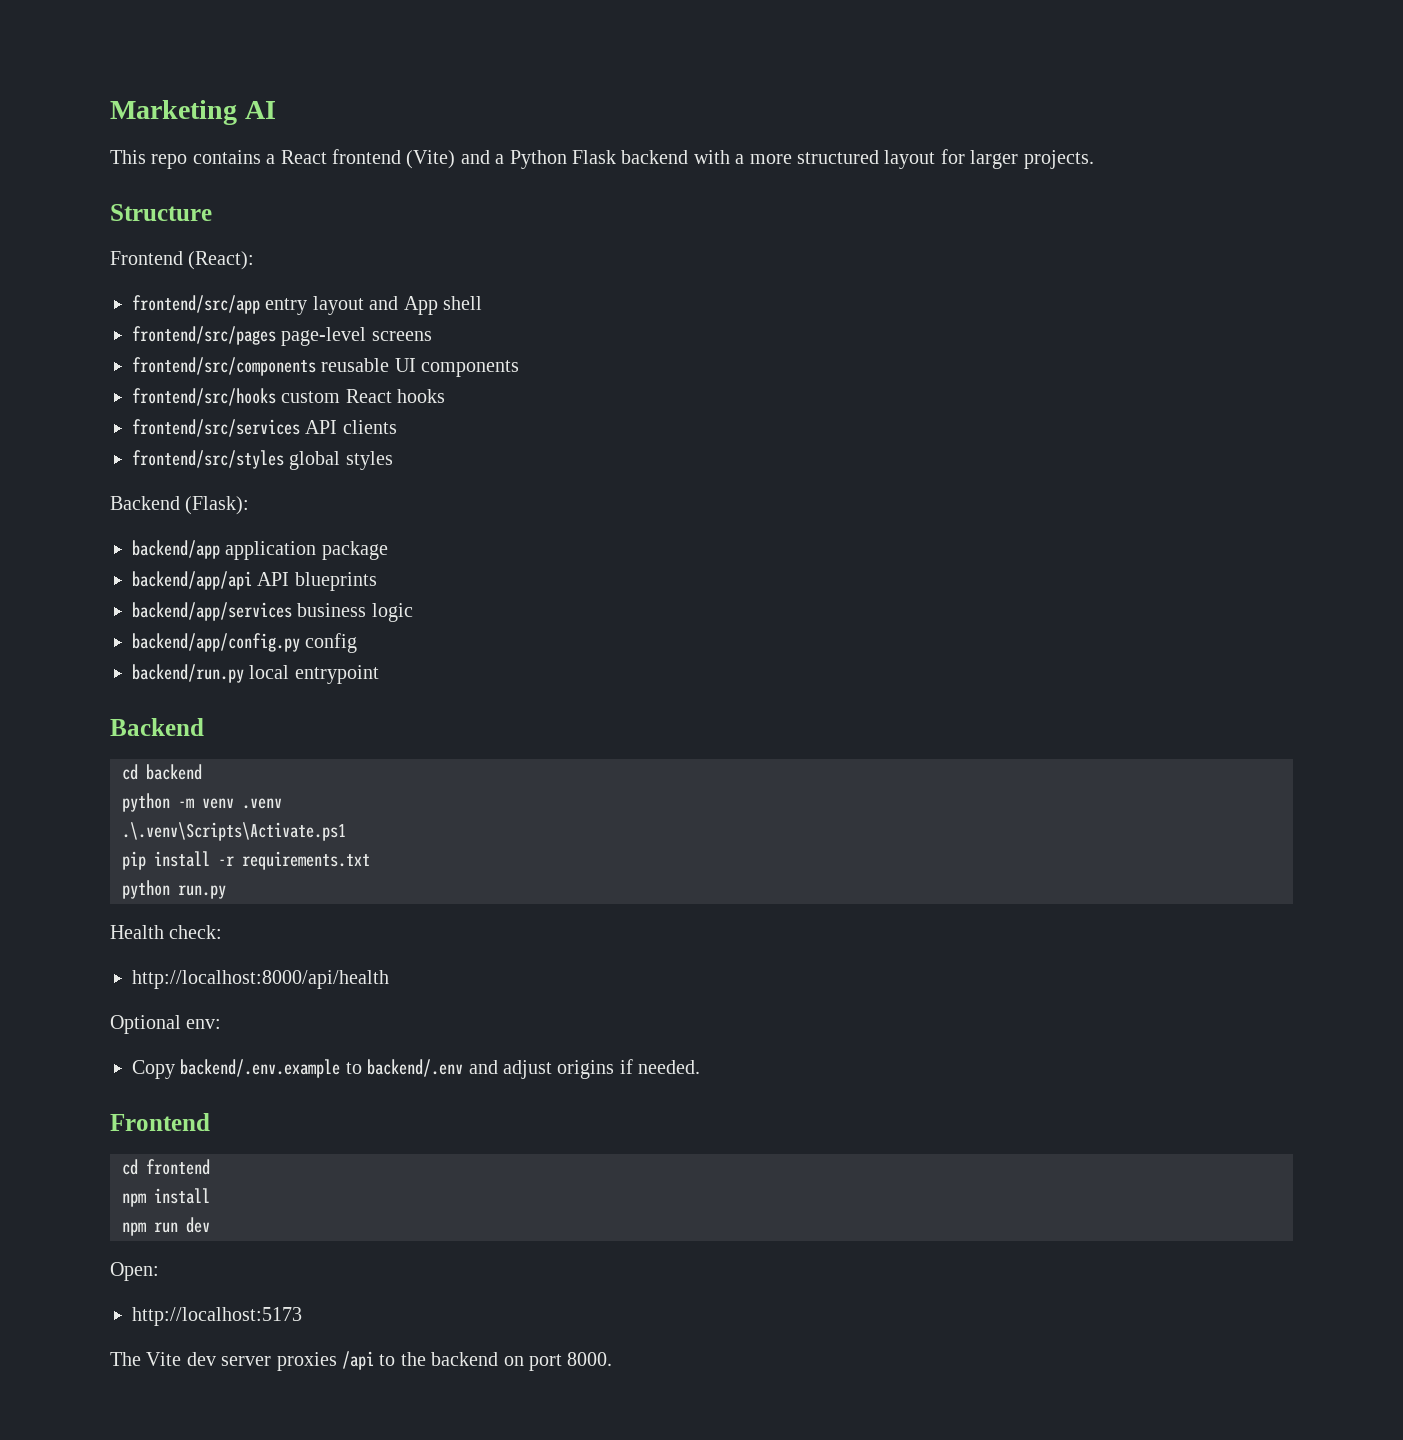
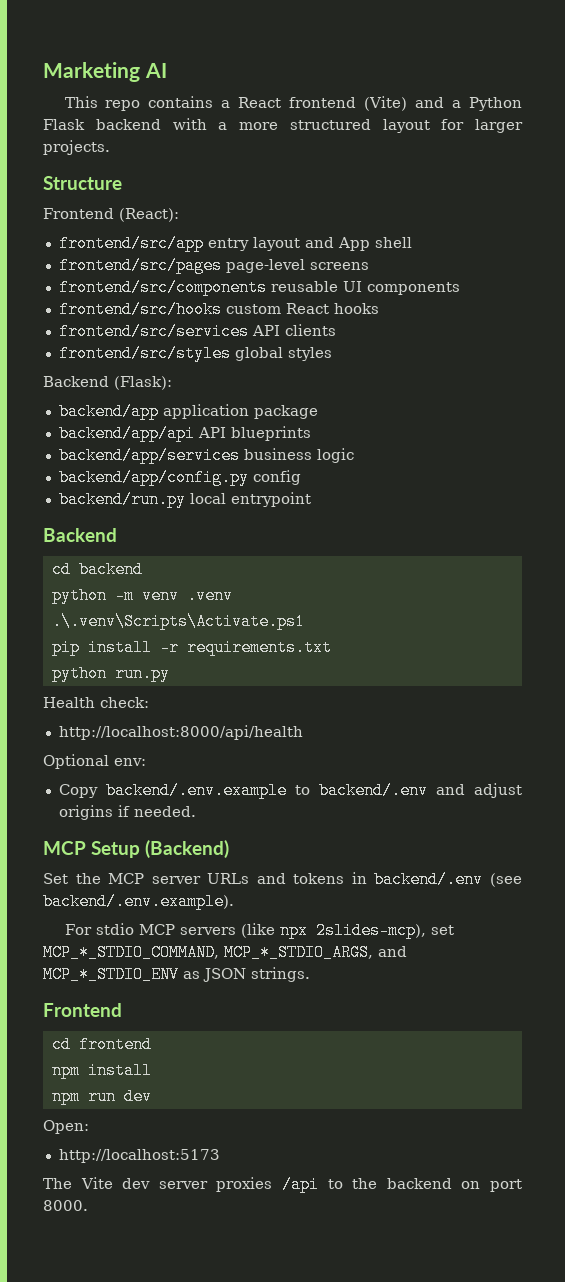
+ MCP Setup (Backend)
+ Set the MCP server URLs and tokens in backend/.env (see backend/.env.example).
+ For stdio MCP servers (like npx 2slides-mcp), set MCP_*_STDIO_COMMAND, MCP_*_STDIO_ARGS, and MCP_*_STDIO_ENV as JSON strings.

